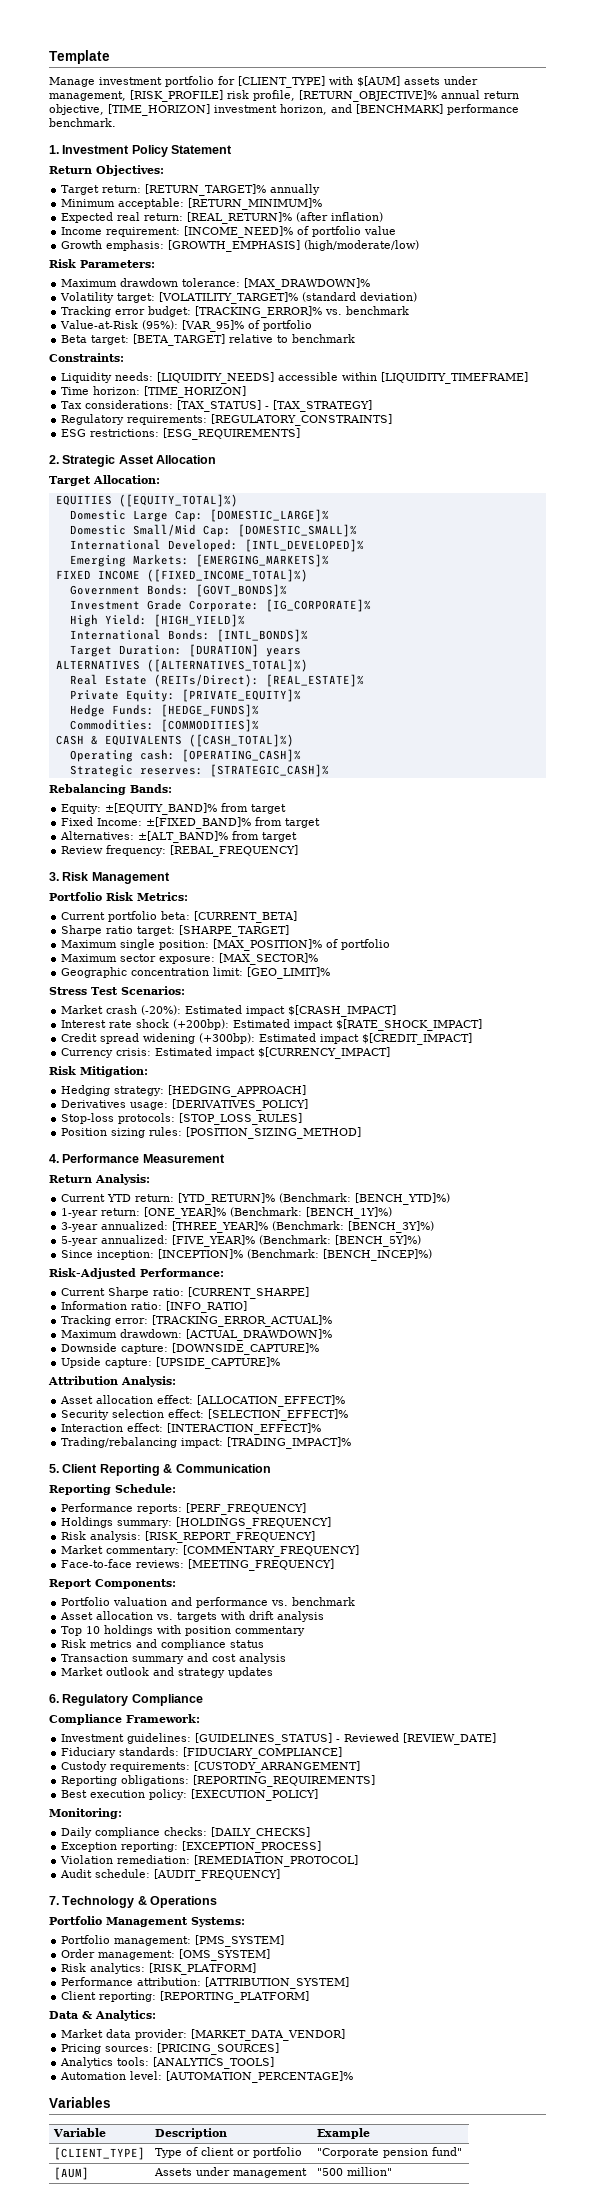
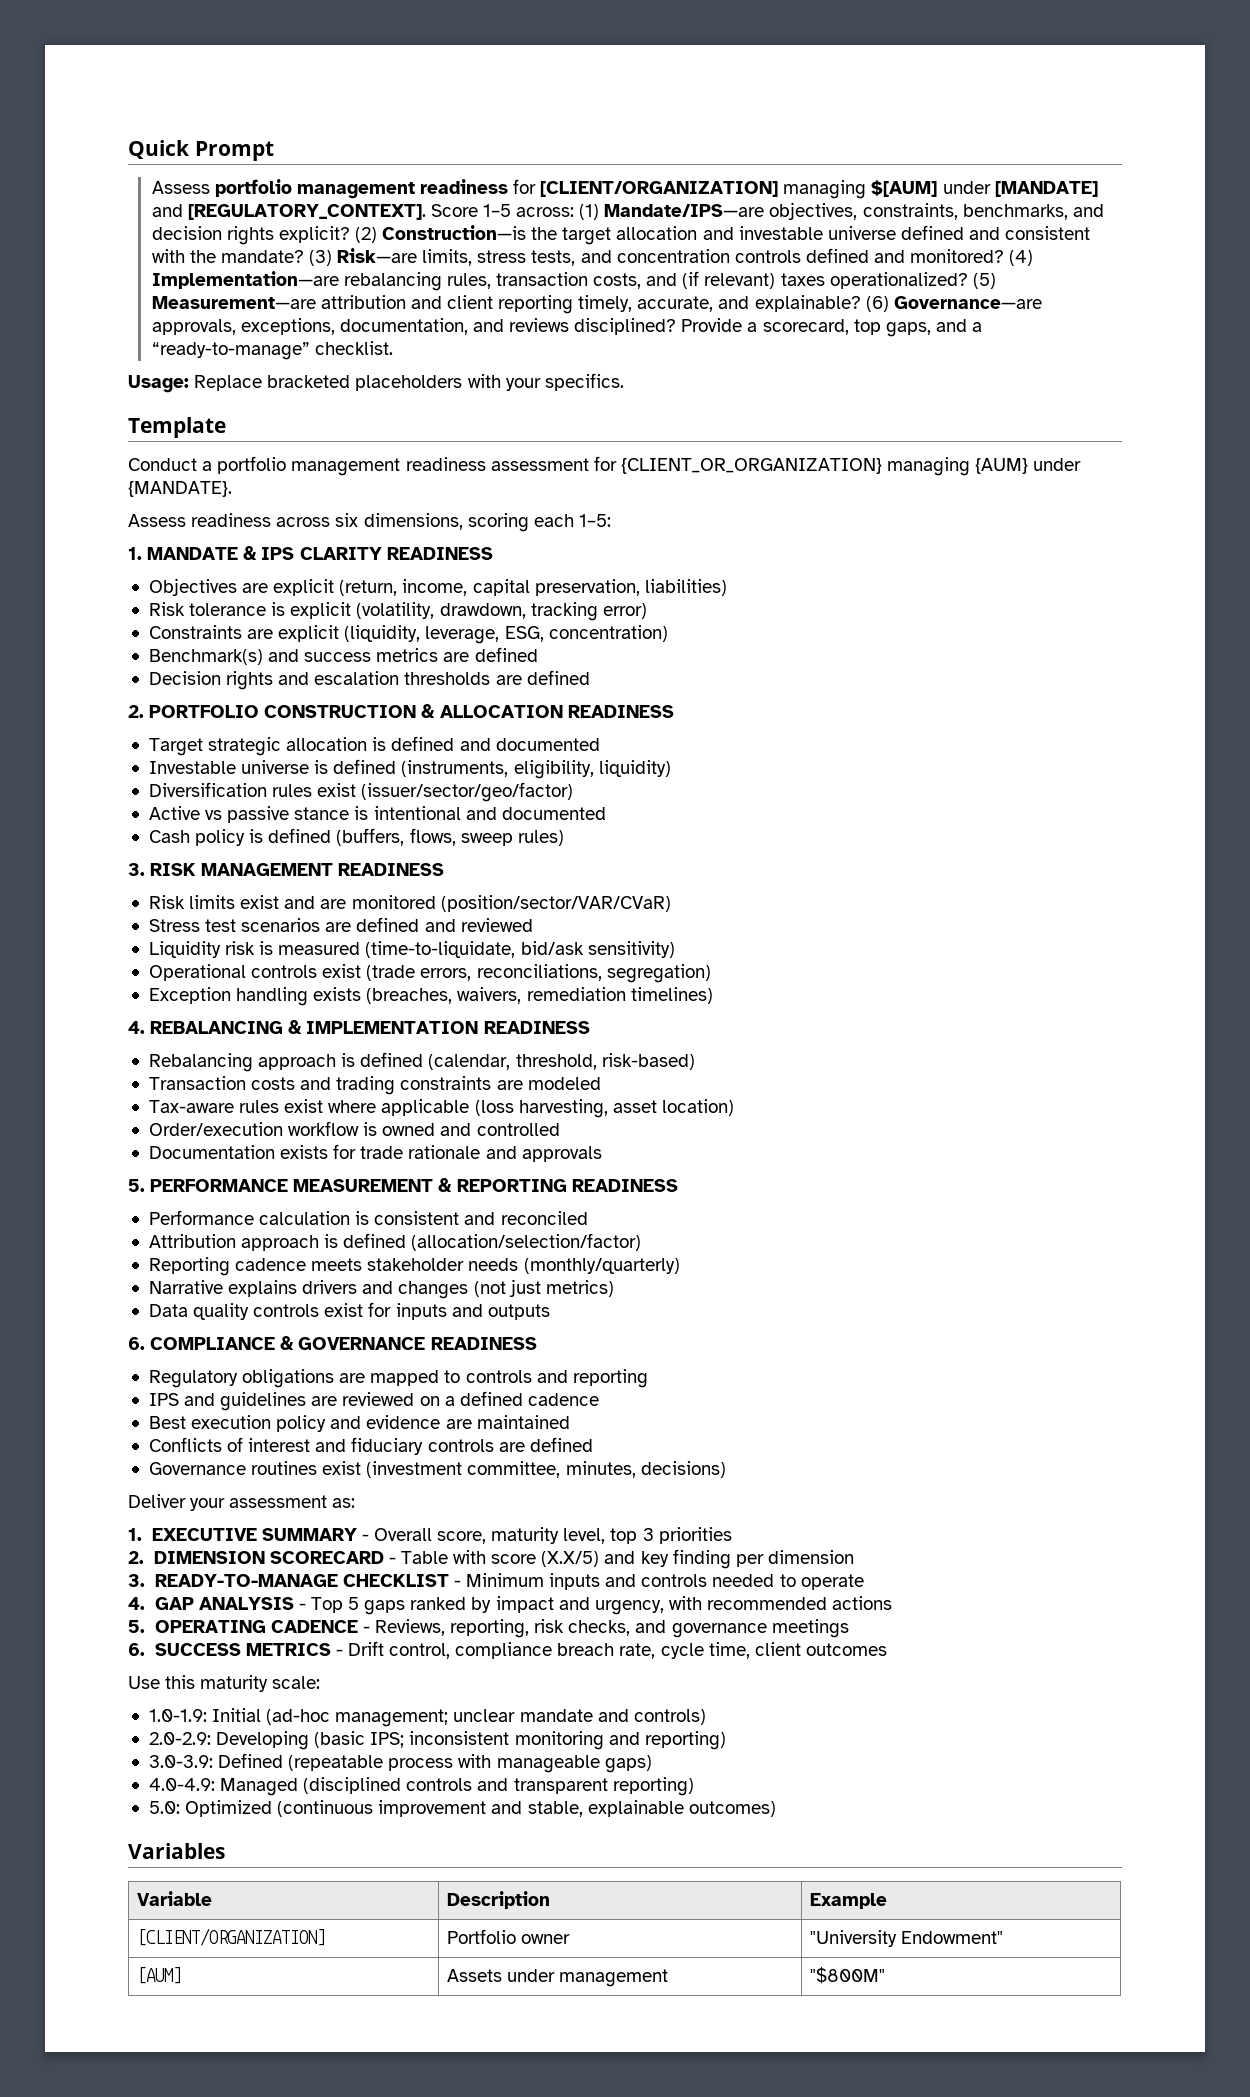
+ Quick Prompt
+ Assess portfolio management readiness for [CLIENT/ORGANIZATION] managing $[AUM] under [MANDATE] and [REGULATORY_CONTEXT]. Score 1–5 across: (1) Mandate/IPS—are objectives, constraints, benchmarks, and decision rights explicit? (2) Construction—is the target allocation and investable universe defined and consistent with the mandate? (3) Risk—are limits, stress tests, and concentration controls defined and monitored? (4) Implementation—are rebalancing rules, transaction costs, and (if relevant) taxes operationalized? (5) Measurement—are attribution and client reporting timely, accurate, and explainable? (6) Governance—are approvals, exceptions, documentation, and reviews disciplined? Provide a scorecard, top gaps, and a “ready-to-manage” checklist.
+ Usage: Replace bracketed placeholders with your specifics.
  Template
- Manage investment portfolio for [CLIENT_TYPE] with $[AUM] assets under management, [RISK_PROFILE] risk profile, [RETURN_OBJECTIVE]% annual return objective, [TIME_HORIZON] investment horizon, and [BENCHMARK] performance benchmark.
- 1. Investment Policy Statement
- Return Objectives:
- Target return: [RETURN_TARGET]% annually
- Minimum acceptable: [RETURN_MINIMUM]%
- Expected real return: [REAL_RETURN]% (after inflation)
- Income requirement: [INCOME_NEED]% of portfolio value
- Growth emphasis: [GROWTH_EMPHASIS] (high/moderate/low)
- Risk Parameters:
- Maximum drawdown tolerance: [MAX_DRAWDOWN]%
- Volatility target: [VOLATILITY_TARGET]% (standard deviation)
- Tracking error budget: [TRACKING_ERROR]% vs. benchmark
- Value-at-Risk (95%): [VAR_95]% of portfolio
- Beta target: [BETA_TARGET] relative to benchmark
- Constraints:
- Liquidity needs: [LIQUIDITY_NEEDS] accessible within [LIQUIDITY_TIMEFRAME]
- Time horizon: [TIME_HORIZON]
- Tax considerations: [TAX_STATUS] - [TAX_STRATEGY]
- Regulatory requirements: [REGULATORY_CONSTRAINTS]
- ESG restrictions: [ESG_REQUIREMENTS]
- 2. Strategic Asset Allocation
- Target Allocation:
- EQUITIES ([EQUITY_TOTAL]%)
- Domestic Large Cap: [DOMESTIC_LARGE]%
- Domestic Small/Mid Cap: [DOMESTIC_SMALL]%
- International Developed: [INTL_DEVELOPED]%
- Emerging Markets: [EMERGING_MARKETS]%
- FIXED INCOME ([FIXED_INCOME_TOTAL]%)
- Government Bonds: [GOVT_BONDS]%
- Investment Grade Corporate: [IG_CORPORATE]%
- High Yield: [HIGH_YIELD]%
- International Bonds: [INTL_BONDS]%
- Target Duration: [DURATION] years
- ALTERNATIVES ([ALTERNATIVES_TOTAL]%)
- Real Estate (REITs/Direct): [REAL_ESTATE]%
- Private Equity: [PRIVATE_EQUITY]%
- Hedge Funds: [HEDGE_FUNDS]%
- Commodities: [COMMODITIES]%
- CASH & EQUIVALENTS ([CASH_TOTAL]%)
- Operating cash: [OPERATING_CASH]%
- Strategic reserves: [STRATEGIC_CASH]%
- Rebalancing Bands:
- Equity: ±[EQUITY_BAND]% from target
- Fixed Income: ±[FIXED_BAND]% from target
- Alternatives: ±[ALT_BAND]% from target
- Review frequency: [REBAL_FREQUENCY]
- 3. Risk Management
- Portfolio Risk Metrics:
- Current portfolio beta: [CURRENT_BETA]
- Sharpe ratio target: [SHARPE_TARGET]
- Maximum single position: [MAX_POSITION]% of portfolio
- Maximum sector exposure: [MAX_SECTOR]%
- Geographic concentration limit: [GEO_LIMIT]%
- Stress Test Scenarios:
- Market crash (-20%): Estimated impact $[CRASH_IMPACT]
- Interest rate shock (+200bp): Estimated impact $[RATE_SHOCK_IMPACT]
- Credit spread widening (+300bp): Estimated impact $[CREDIT_IMPACT]
- Currency crisis: Estimated impact $[CURRENCY_IMPACT]
- Risk Mitigation:
- Hedging strategy: [HEDGING_APPROACH]
- Derivatives usage: [DERIVATIVES_POLICY]
- Stop-loss protocols: [STOP_LOSS_RULES]
- Position sizing rules: [POSITION_SIZING_METHOD]
- 4. Performance Measurement
- Return Analysis:
- Current YTD return: [YTD_RETURN]% (Benchmark: [BENCH_YTD]%)
- 1-year return: [ONE_YEAR]% (Benchmark: [BENCH_1Y]%)
- 3-year annualized: [THREE_YEAR]% (Benchmark: [BENCH_3Y]%)
- 5-year annualized: [FIVE_YEAR]% (Benchmark: [BENCH_5Y]%)
- Since inception: [INCEPTION]% (Benchmark: [BENCH_INCEP]%)
- Risk-Adjusted Performance:
- Current Sharpe ratio: [CURRENT_SHARPE]
- Information ratio: [INFO_RATIO]
- Tracking error: [TRACKING_ERROR_ACTUAL]%
- Maximum drawdown: [ACTUAL_DRAWDOWN]%
- Downside capture: [DOWNSIDE_CAPTURE]%
- Upside capture: [UPSIDE_CAPTURE]%
- Attribution Analysis:
- Asset allocation effect: [ALLOCATION_EFFECT]%
- Security selection effect: [SELECTION_EFFECT]%
- Interaction effect: [INTERACTION_EFFECT]%
- Trading/rebalancing impact: [TRADING_IMPACT]%
- 5. Client Reporting & Communication
- Reporting Schedule:
- Performance reports: [PERF_FREQUENCY]
- Holdings summary: [HOLDINGS_FREQUENCY]
- Risk analysis: [RISK_REPORT_FREQUENCY]
- Market commentary: [COMMENTARY_FREQUENCY]
- Face-to-face reviews: [MEETING_FREQUENCY]
- Report Components:
- Portfolio valuation and performance vs. benchmark
- Asset allocation vs. targets with drift analysis
- Top 10 holdings with position commentary
- Risk metrics and compliance status
- Transaction summary and cost analysis
- Market outlook and strategy updates
- 6. Regulatory Compliance
- Compliance Framework:
- Investment guidelines: [GUIDELINES_STATUS] - Reviewed [REVIEW_DATE]
- Fiduciary standards: [FIDUCIARY_COMPLIANCE]
- Custody requirements: [CUSTODY_ARRANGEMENT]
- Reporting obligations: [REPORTING_REQUIREMENTS]
- Best execution policy: [EXECUTION_POLICY]
- Monitoring:
- Daily compliance checks: [DAILY_CHECKS]
- Exception reporting: [EXCEPTION_PROCESS]
- Violation remediation: [REMEDIATION_PROTOCOL]
- Audit schedule: [AUDIT_FREQUENCY]
- 7. Technology & Operations
- Portfolio Management Systems:
- Portfolio management: [PMS_SYSTEM]
- Order management: [OMS_SYSTEM]
- Risk analytics: [RISK_PLATFORM]
- Performance attribution: [ATTRIBUTION_SYSTEM]
- Client reporting: [REPORTING_PLATFORM]
- Data & Analytics:
- Market data provider: [MARKET_DATA_VENDOR]
- Pricing sources: [PRICING_SOURCES]
- Analytics tools: [ANALYTICS_TOOLS]
- Automation level: [AUTOMATION_PERCENTAGE]%
+ Conduct a portfolio management readiness assessment for {CLIENT_OR_ORGANIZATION} managing {AUM} under {MANDATE}.
+ Assess readiness across six dimensions, scoring each 1–5:
+ 1. MANDATE & IPS CLARITY READINESS
+ Objectives are explicit (return, income, capital preservation, liabilities)
+ Risk tolerance is explicit (volatility, drawdown, tracking error)
+ Constraints are explicit (liquidity, leverage, ESG, concentration)
+ Benchmark(s) and success metrics are defined
+ Decision rights and escalation thresholds are defined
+ 2. PORTFOLIO CONSTRUCTION & ALLOCATION READINESS
+ Target strategic allocation is defined and documented
+ Investable universe is defined (instruments, eligibility, liquidity)
+ Diversification rules exist (issuer/sector/geo/factor)
+ Active vs passive stance is intentional and documented
+ Cash policy is defined (buffers, flows, sweep rules)
+ 3. RISK MANAGEMENT READINESS
+ Risk limits exist and are monitored (position/sector/VAR/CVaR)
+ Stress test scenarios are defined and reviewed
+ Liquidity risk is measured (time-to-liquidate, bid/ask sensitivity)
+ Operational controls exist (trade errors, reconciliations, segregation)
+ Exception handling exists (breaches, waivers, remediation timelines)
+ 4. REBALANCING & IMPLEMENTATION READINESS
+ Rebalancing approach is defined (calendar, threshold, risk-based)
+ Transaction costs and trading constraints are modeled
+ Tax-aware rules exist where applicable (loss harvesting, asset location)
+ Order/execution workflow is owned and controlled
+ Documentation exists for trade rationale and approvals
+ 5. PERFORMANCE MEASUREMENT & REPORTING READINESS
+ Performance calculation is consistent and reconciled
+ Attribution approach is defined (allocation/selection/factor)
+ Reporting cadence meets stakeholder needs (monthly/quarterly)
+ Narrative explains drivers and changes (not just metrics)
+ Data quality controls exist for inputs and outputs
+ 6. COMPLIANCE & GOVERNANCE READINESS
+ Regulatory obligations are mapped to controls and reporting
+ IPS and guidelines are reviewed on a defined cadence
+ Best execution policy and evidence are maintained
+ Conflicts of interest and fiduciary controls are defined
+ Governance routines exist (investment committee, minutes, decisions)
+ Deliver your assessment as:
+ 1. EXECUTIVE SUMMARY - Overall score, maturity level, top 3 priorities
+ 2. DIMENSION SCORECARD - Table with score (X.X/5) and key finding per dimension
+ 3. READY-TO-MANAGE CHECKLIST - Minimum inputs and controls needed to operate
+ 4. GAP ANALYSIS - Top 5 gaps ranked by impact and urgency, with recommended actions
+ 5. OPERATING CADENCE - Reviews, reporting, risk checks, and governance meetings
+ 6. SUCCESS METRICS - Drift control, compliance breach rate, cycle time, client outcomes
+ Use this maturity scale:
+ 1.0-1.9: Initial (ad-hoc management; unclear mandate and controls)
+ 2.0-2.9: Developing (basic IPS; inconsistent monitoring and reporting)
+ 3.0-3.9: Defined (repeatable process with manageable gaps)
+ 4.0-4.9: Managed (disciplined controls and transparent reporting)
+ 5.0: Optimized (continuous improvement and stable, explainable outcomes)
  Variables
  Variable | Description | Example
- [CLIENT_TYPE] | Type of client or portfolio | "Corporate pension fund"
+ [CLIENT/ORGANIZATION] | Portfolio owner | "University Endowment"
- [AUM] | Assets under management | "500 million"
+ [AUM] | Assets under management | "$800M"

